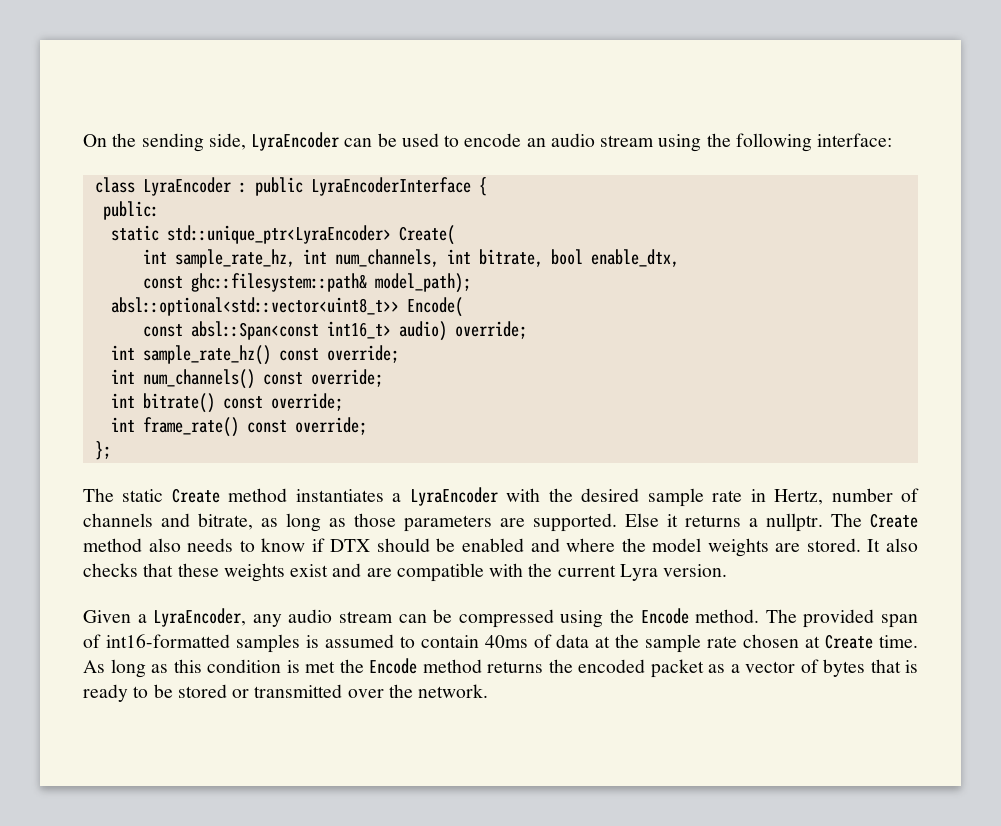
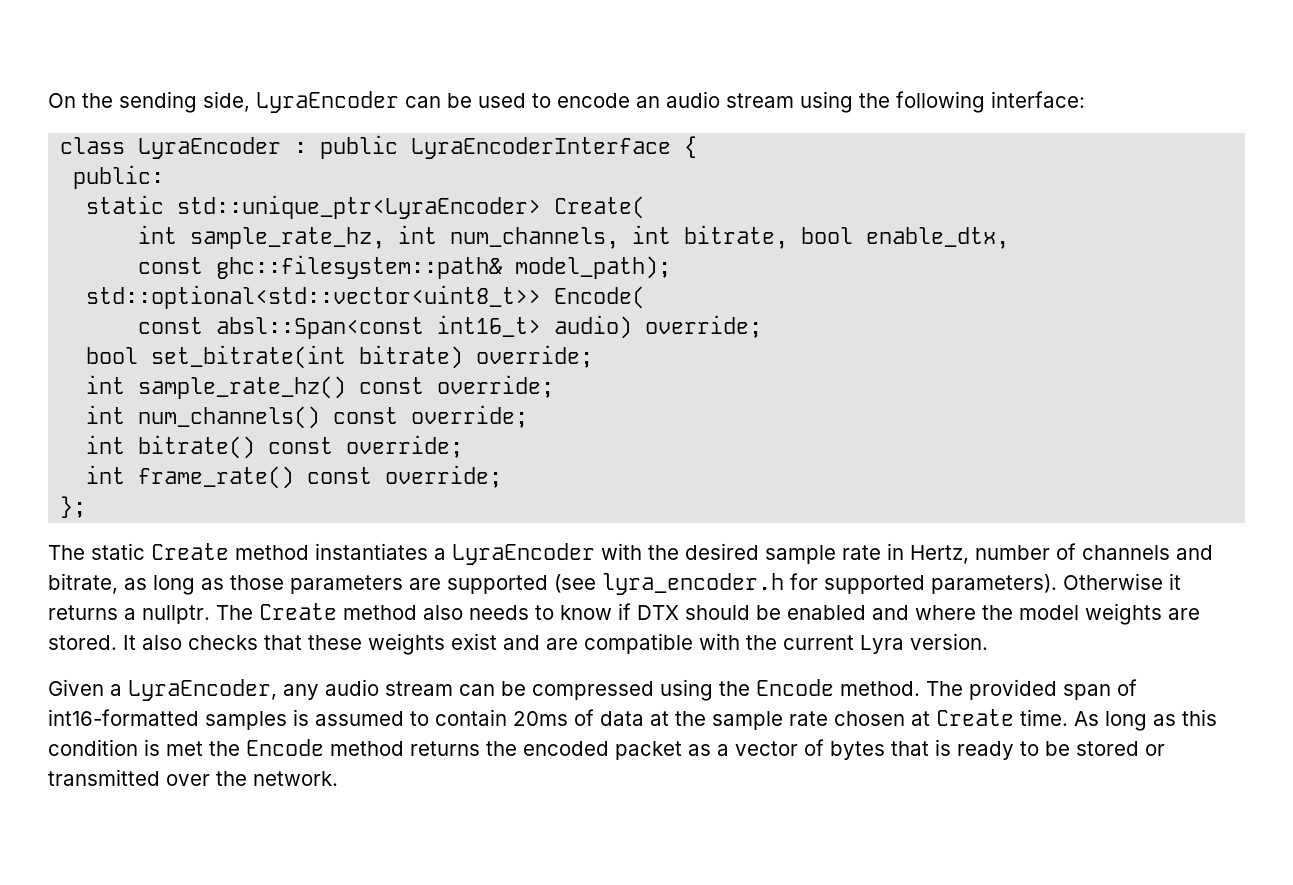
- absl::optional<std::vector<uint8_t>> Encode(
+ std::optional<std::vector<uint8_t>> Encode(
+ bool set_bitrate(int bitrate) override;
- The static Create method instantiates a LyraEncoder with the desired sample rate in Hertz, number of channels and bitrate, as long as those parameters are supported. Else it returns a nullptr.
+ The static Create method instantiates a LyraEncoder with the desired sample rate in Hertz, number of channels and bitrate, as long as those parameters are supported (see lyra_encoder.h for supported parameters). Otherwise it returns a nullptr.
- The provided span of int16-formatted samples is assumed to contain 40ms of data at the sample rate chosen at Create time.
+ The provided span of int16-formatted samples is assumed to contain 20ms of data at the sample rate chosen at Create time.

